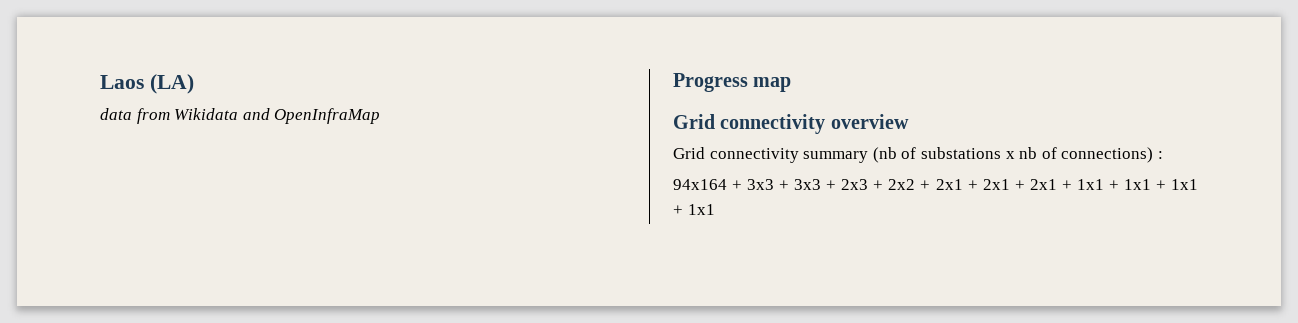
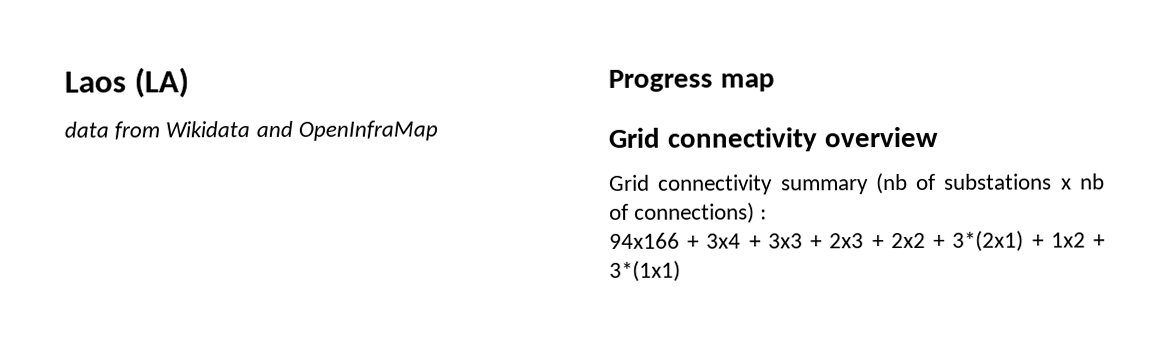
- 94x164 + 3x3 + 3x3 + 2x3 + 2x2 + 2x1 + 2x1 + 2x1 + 1x1 + 1x1 + 1x1 + 1x1
+ 94x166 + 3x4 + 3x3 + 2x3 + 2x2 + 3*(2x1) + 1x2 + 3*(1x1)

